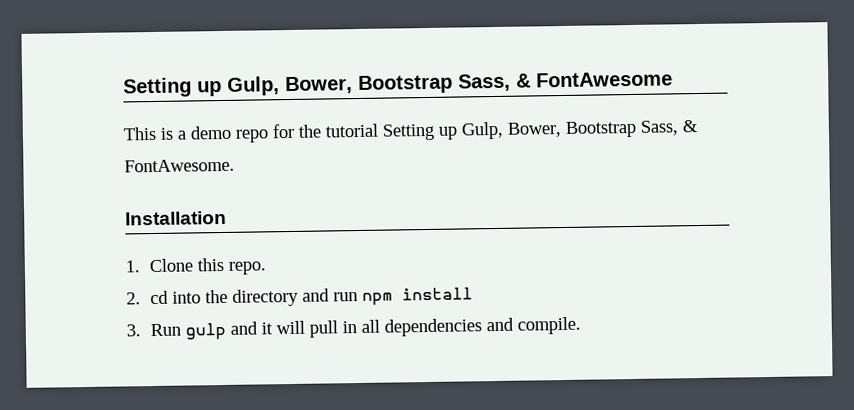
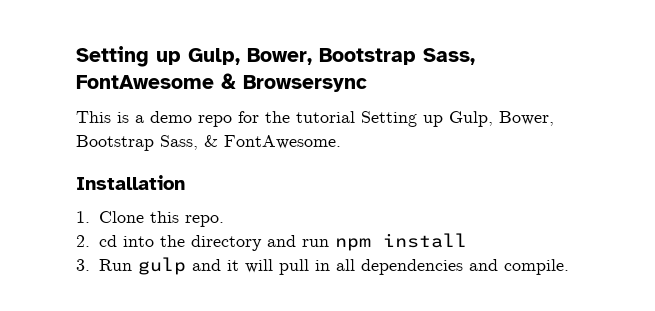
- Setting up Gulp, Bower, Bootstrap Sass, & FontAwesome
+ Setting up Gulp, Bower, Bootstrap Sass, FontAwesome & Browsersync

